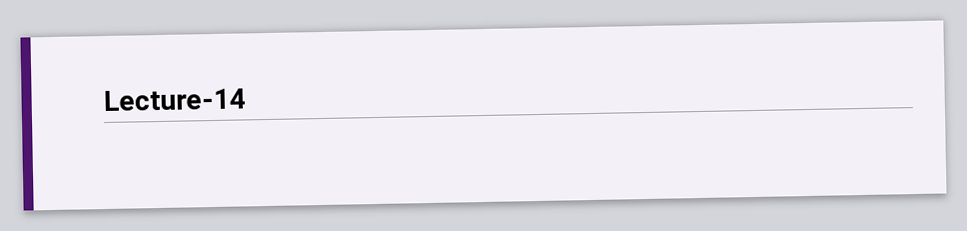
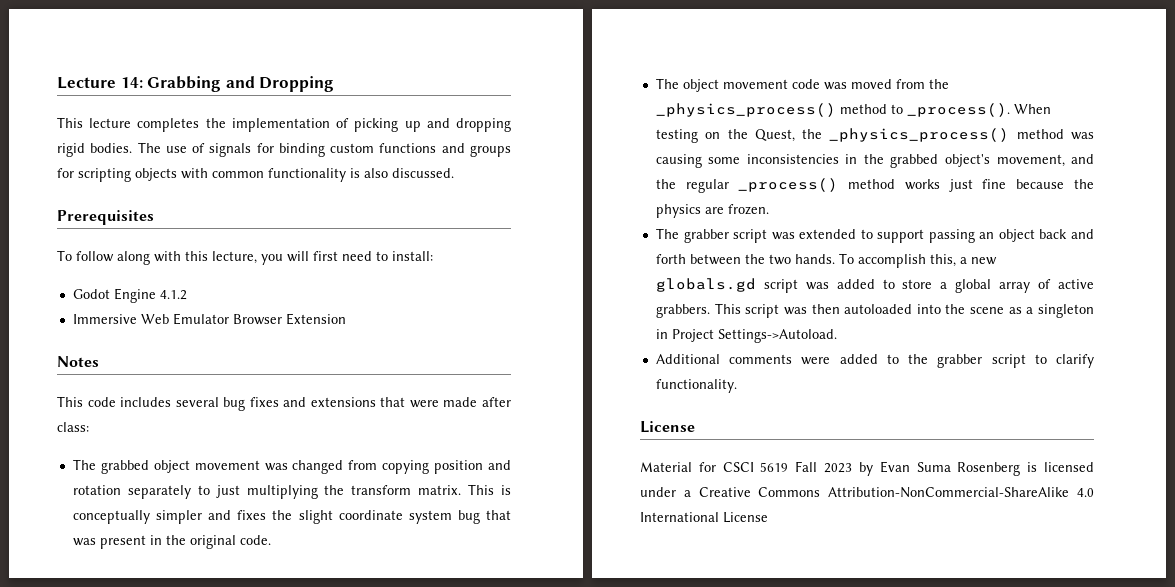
- Lecture-14
+ Lecture 14: Grabbing and Dropping
+ This lecture completes the implementation of picking up and dropping rigid bodies. The use of signals for binding custom functions and groups for scripting objects with common functionality is also discussed.
+ Prerequisites
+ To follow along with this lecture, you will first need to install:
+ Godot Engine 4.1.2
+ Immersive Web Emulator Browser Extension
+ Notes
+ This code includes several bug fixes and extensions that were made after class:
+ The grabbed object movement was changed from copying position and rotation separately to just multiplying the transform matrix. This is conceptually simpler and fixes the slight coordinate system bug that was present in the original code.
+ The object movement code was moved from the _physics_process() method to _process(). When testing on the Quest, the _physics_process() method was causing some inconsistencies in the grabbed object's movement, and the regular _process() method works just fine because the physics are frozen.
+ The grabber script was extended to support passing an object back and forth between the two hands. To accomplish this, a new globals.gd script was added to store a global array of active grabbers. This script was then autoloaded into the scene as a singleton in Project Settings->Autoload.
+ Additional comments were added to the grabber script to clarify functionality.
+ License
+ Material for CSCI 5619 Fall 2023 by Evan Suma Rosenberg is licensed under a Creative Commons Attribution-NonCommercial-ShareAlike 4.0 International License

